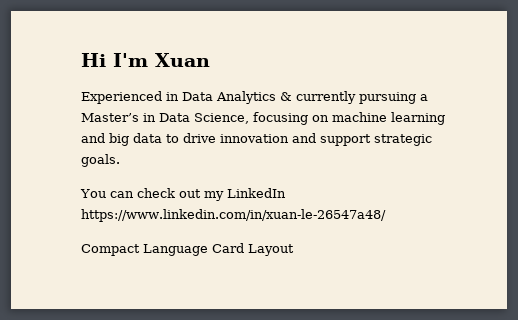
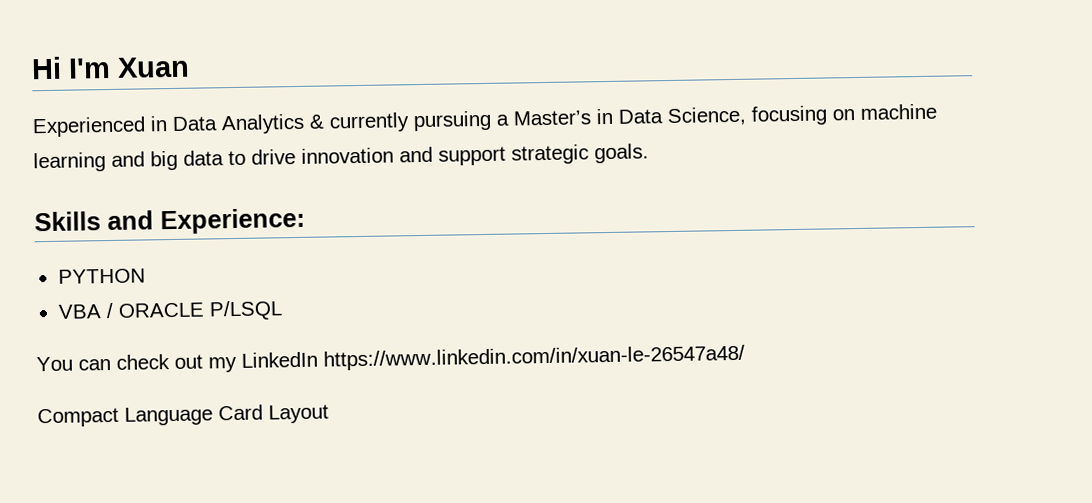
+ Skills and Experience:
+ PYTHON
+ VBA / ORACLE P/LSQL

